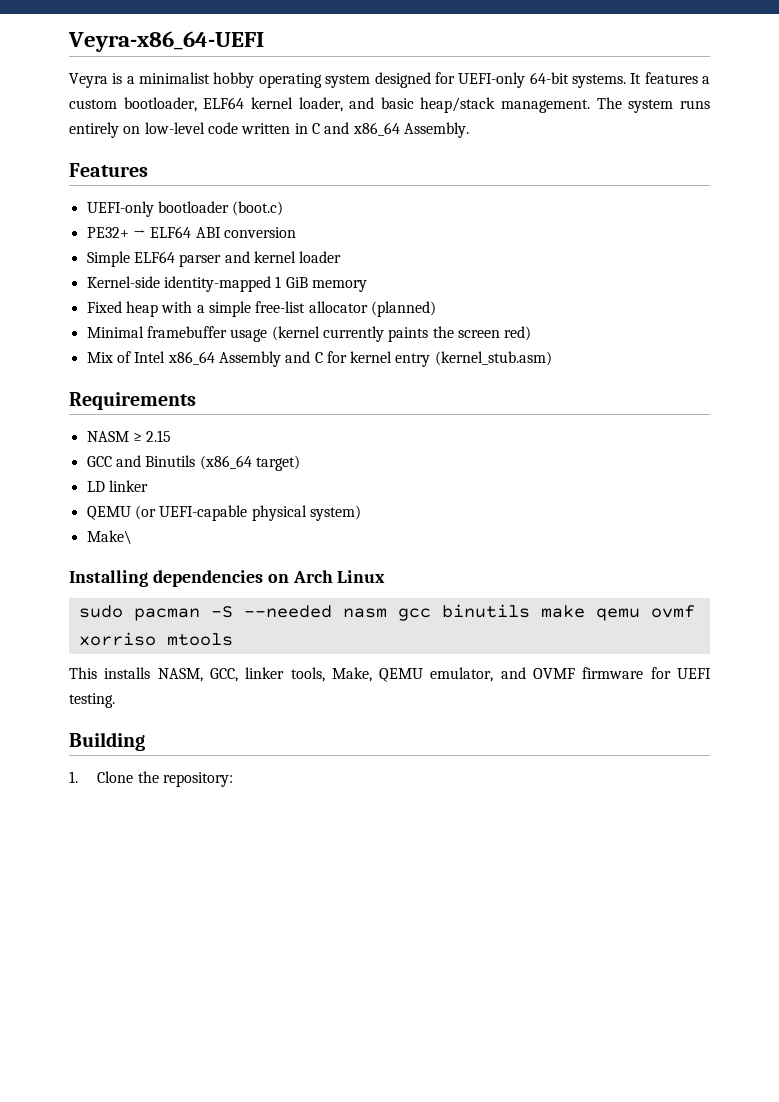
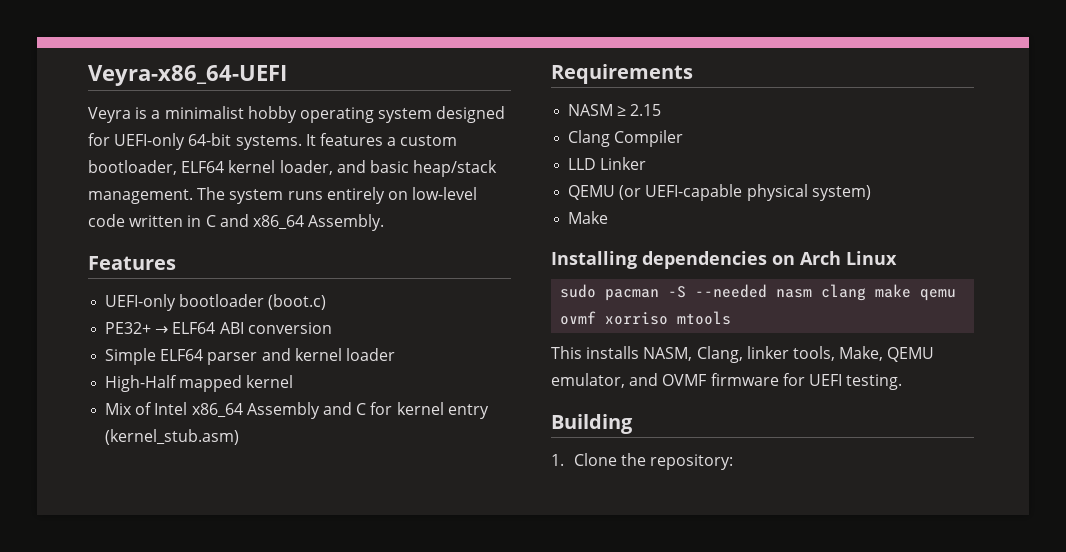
- Kernel-side identity-mapped 1 GiB memory
- Fixed heap with a simple free-list allocator (planned)
- Minimal framebuffer usage (kernel currently paints the screen red)
+ High-Half mapped kernel
- GCC and Binutils (x86_64 target)
- LD linker
+ Clang Compiler
+ LLD Linker
- Make\
+ Make
- sudo pacman -S --needed nasm gcc binutils make qemu ovmf xorriso mtools
+ sudo pacman -S --needed nasm clang make qemu ovmf xorriso mtools
- This installs NASM, GCC, linker tools, Make, QEMU emulator, and OVMF firmware for UEFI testing.
+ This installs NASM, Clang, linker tools, Make, QEMU emulator, and OVMF firmware for UEFI testing.

